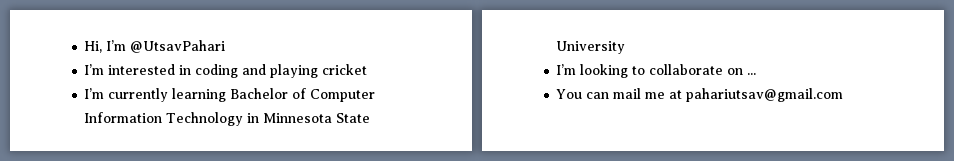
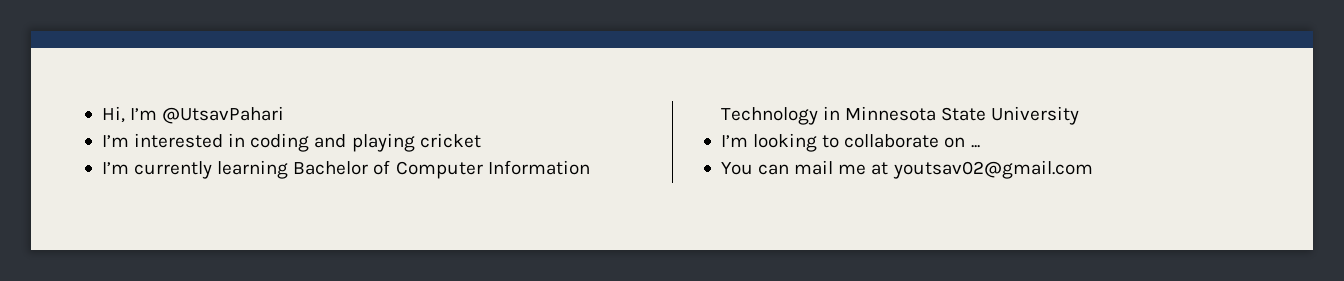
- You can mail me at pahariutsav@gmail.com
+ You can mail me at youtsav02@gmail.com

